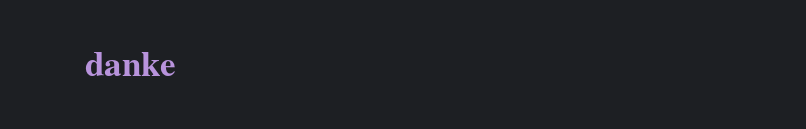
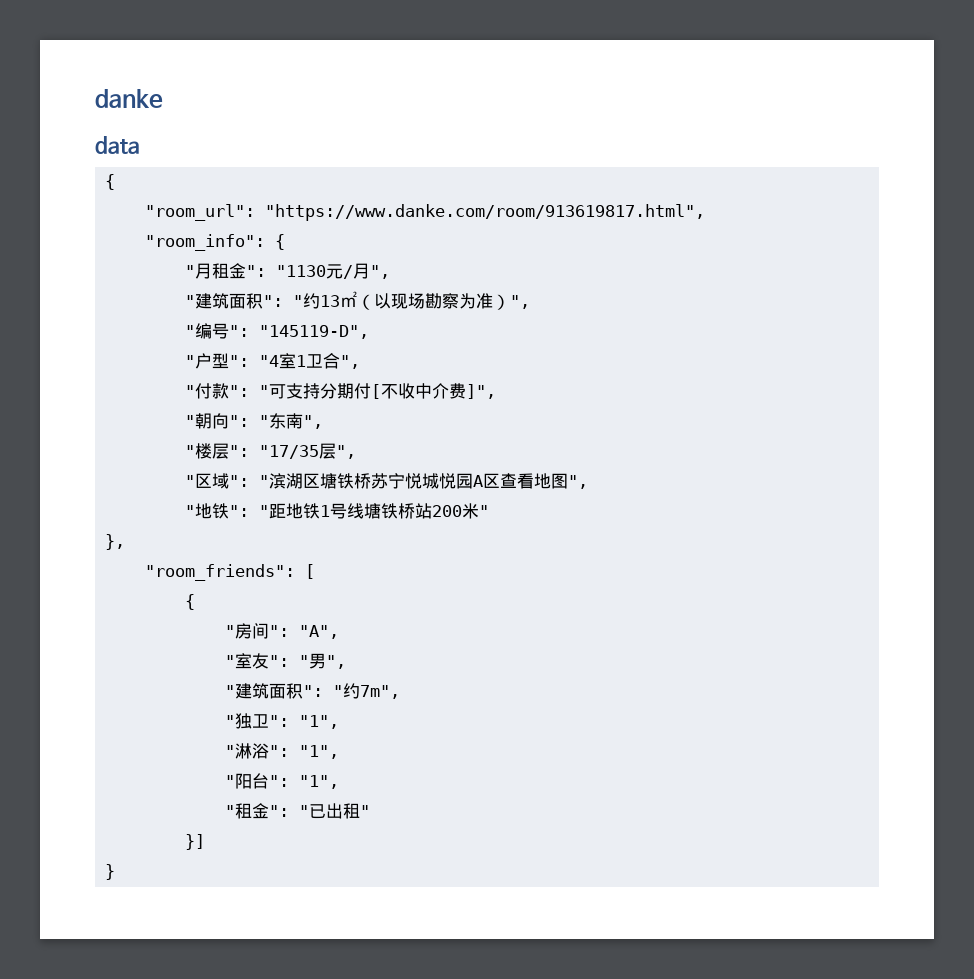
+ data
+ {
+ "room_url": "https://www.danke.com/room/913619817.html",
+ "room_info": {
+ "月租金": "1130元/月",
+ "建筑面积": "约13㎡（以现场勘察为准）",
+ "编号": "145119-D",
+ "户型": "4室1卫合",
+ "付款": "可支持分期付[不收中介费]",
+ "朝向": "东南",
+ "楼层": "17/35层",
+ "区域": "滨湖区塘铁桥苏宁悦城悦园A区查看地图",
+ "地铁": "距地铁1号线塘铁桥站200米"
+ },
+ "room_friends": [
+ {
+ "房间": "A",
+ "室友": "男",
+ "建筑面积": "约7m",
+ "独卫": "1",
+ "淋浴": "1",
+ "阳台": "1",
+ "租金": "已出租"
+ }]
+ }

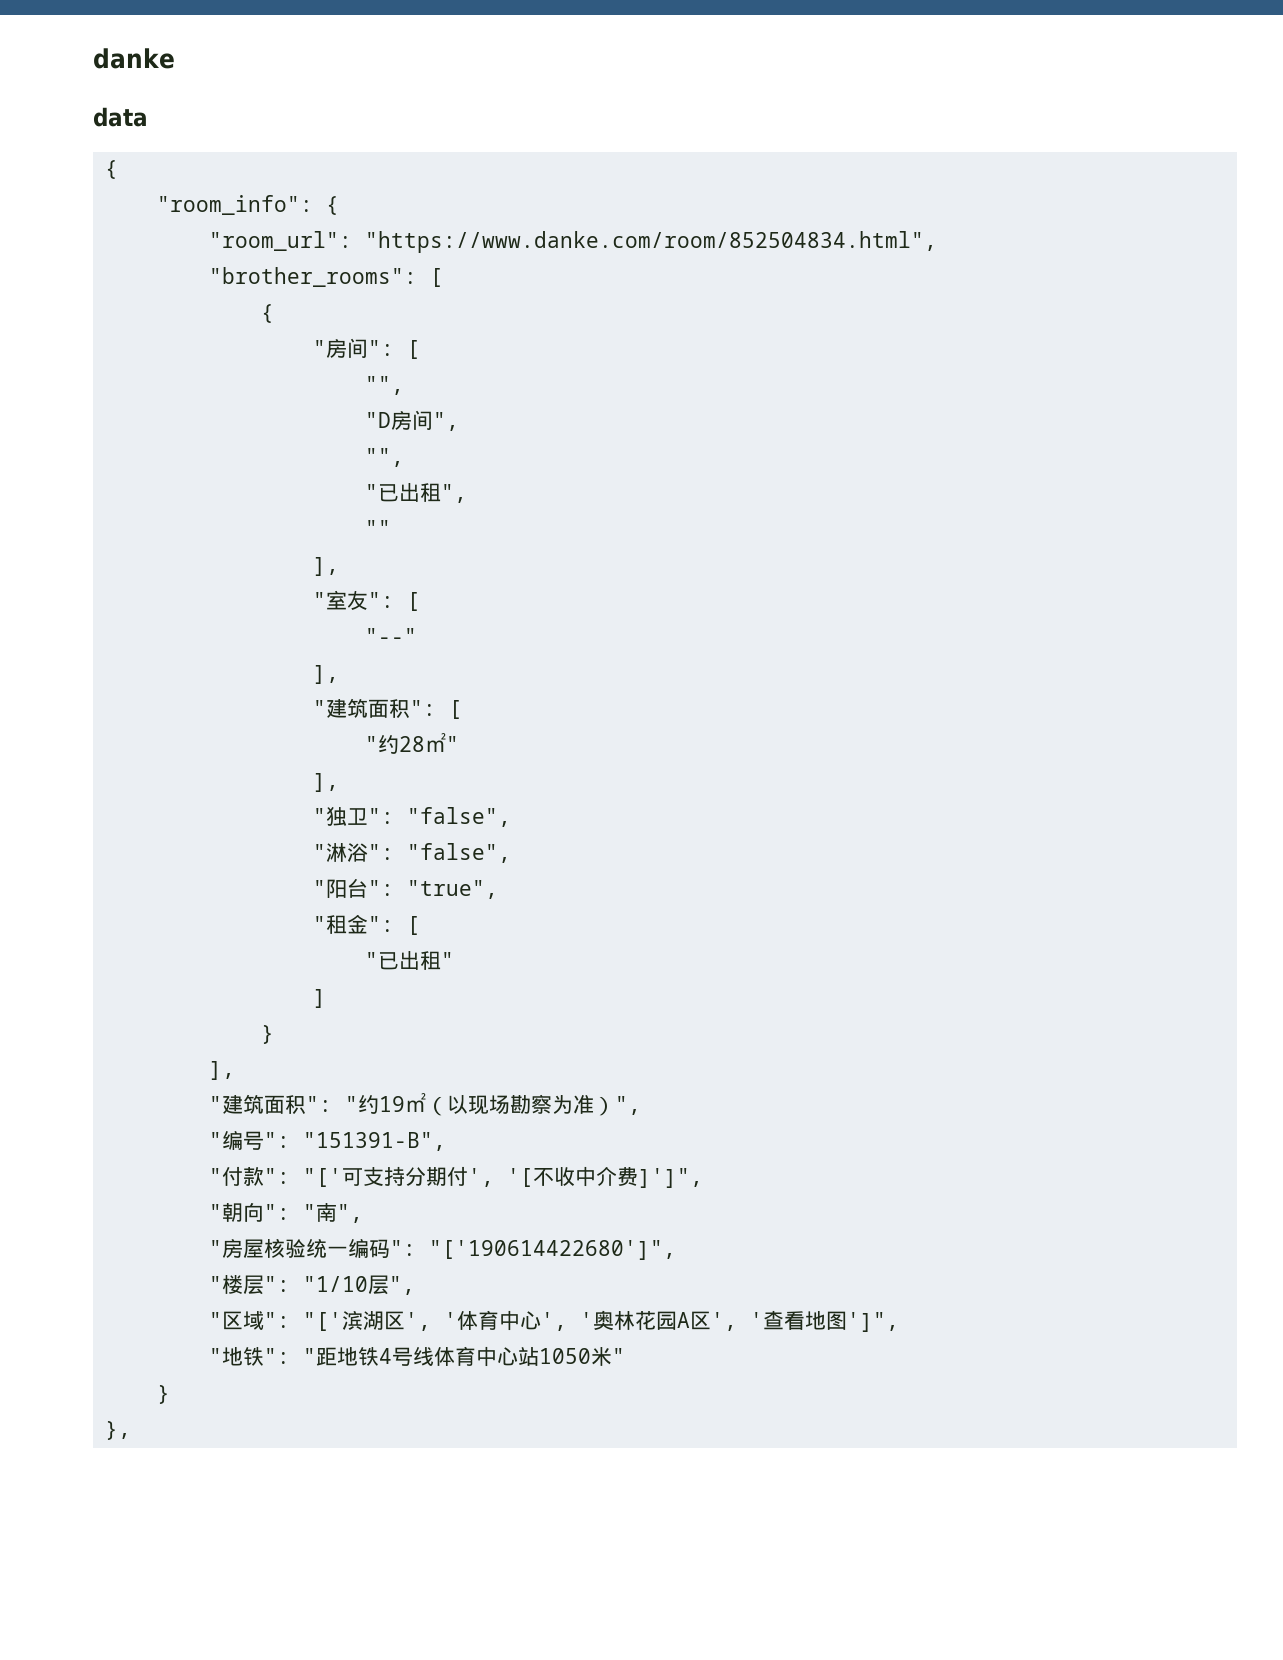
- "room_url": "https://www.danke.com/room/913619817.html",
- "月租金": "1130元/月",
- "建筑面积": "约13㎡（以现场勘察为准）",
+ "room_url": "https://www.danke.com/room/852504834.html",
+ "brother_rooms": [
+ {
+ "房间": [
+ "",
+ "D房间",
+ "",
+ "已出租",
+ ""
+ ],
+ "室友": [
+ "--"
+ ],
+ "建筑面积": [
+ "约28㎡"
+ ],
+ "独卫": "false",
+ "淋浴": "false",
+ "阳台": "true",
+ "租金": [
+ "已出租"
+ ]
+ }
+ ],
+ "建筑面积": "约19㎡（以现场勘察为准）",
- "编号": "145119-D",
- "户型": "4室1卫合",
+ "编号": "151391-B",
- "付款": "可支持分期付[不收中介费]",
+ "付款": "['可支持分期付', '[不收中介费]']",
- "朝向": "东南",
+ "朝向": "南",
+ "房屋核验统一编码": "['190614422680']",
- "楼层": "17/35层",
+ "楼层": "1/10层",
- "区域": "滨湖区塘铁桥苏宁悦城悦园A区查看地图",
+ "区域": "['滨湖区', '体育中心', '奥林花园A区', '查看地图']",
- "地铁": "距地铁1号线塘铁桥站200米"
+ "地铁": "距地铁4号线体育中心站1050米"
+ }
- "room_friends": [
- {
- "房间": "A",
- "室友": "男",
- "建筑面积": "约7m",
- "独卫": "1",
- "淋浴": "1",
- "阳台": "1",
- "租金": "已出租"
- }]
- }

